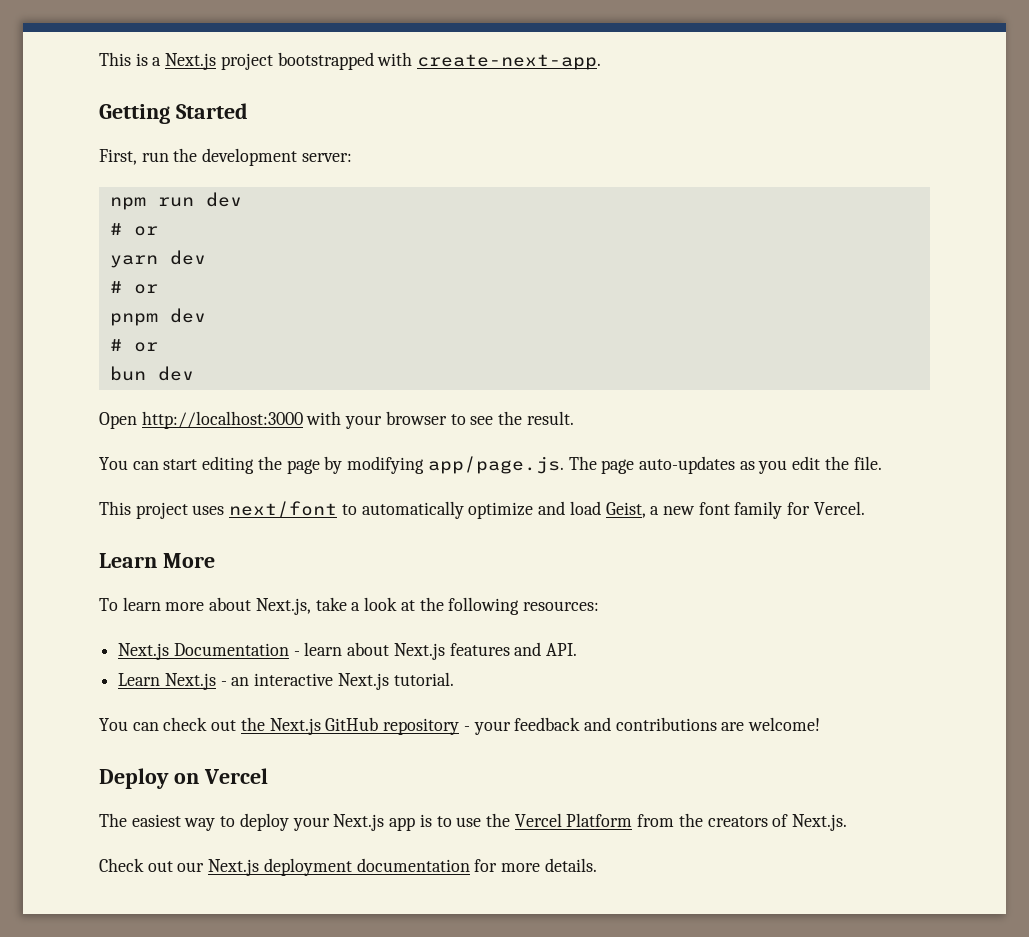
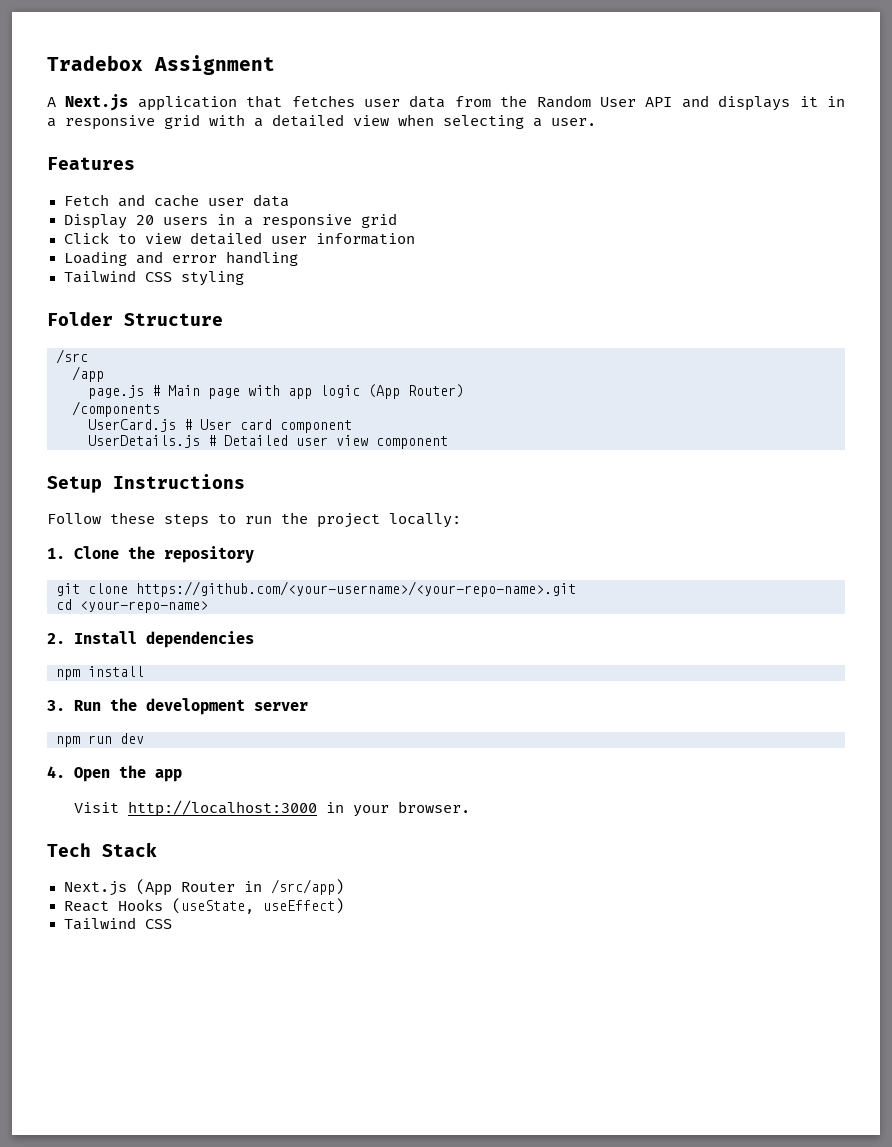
- This is a Next.js project bootstrapped with create-next-app.
- Getting Started
- First, run the development server:
+ Tradebox Assignment
+ A Next.js application that fetches user data from the Random User API and displays it in a responsive grid with a detailed view when selecting a user.
+ Features
+ Fetch and cache user data
+ Display 20 users in a responsive grid
+ Click to view detailed user information
+ Loading and error handling
+ Tailwind CSS styling
+ Folder Structure
+ /src
+ /app
+ page.js # Main page with app logic (App Router)
+ /components
+ UserCard.js # User card component
+ UserDetails.js # Detailed user view component
+ Setup Instructions
+ Follow these steps to run the project locally:
+ 1. Clone the repository
+ git clone https://github.com/<your-username>/<your-repo-name>.git
+ cd <your-repo-name>
+ 2. Install dependencies
+ npm install
+ 3. Run the development server
  npm run dev
- # or
- yarn dev
- # or
- pnpm dev
- # or
- bun dev
- Open http://localhost:3000 with your browser to see the result.
- You can start editing the page by modifying app/page.js. The page auto-updates as you edit the file.
- This project uses next/font to automatically optimize and load Geist, a new font family for Vercel.
- Learn More
- To learn more about Next.js, take a look at the following resources:
- Next.js Documentation - learn about Next.js features and API.
- Learn Next.js - an interactive Next.js tutorial.
- You can check out the Next.js GitHub repository - your feedback and contributions are welcome!
- Deploy on Vercel
- The easiest way to deploy your Next.js app is to use the Vercel Platform from the creators of Next.js.
- Check out our Next.js deployment documentation for more details.
+ 4. Open the app
+ Visit http://localhost:3000 in your browser.
+ Tech Stack
+ Next.js (App Router in /src/app)
+ React Hooks (useState, useEffect)
+ Tailwind CSS

